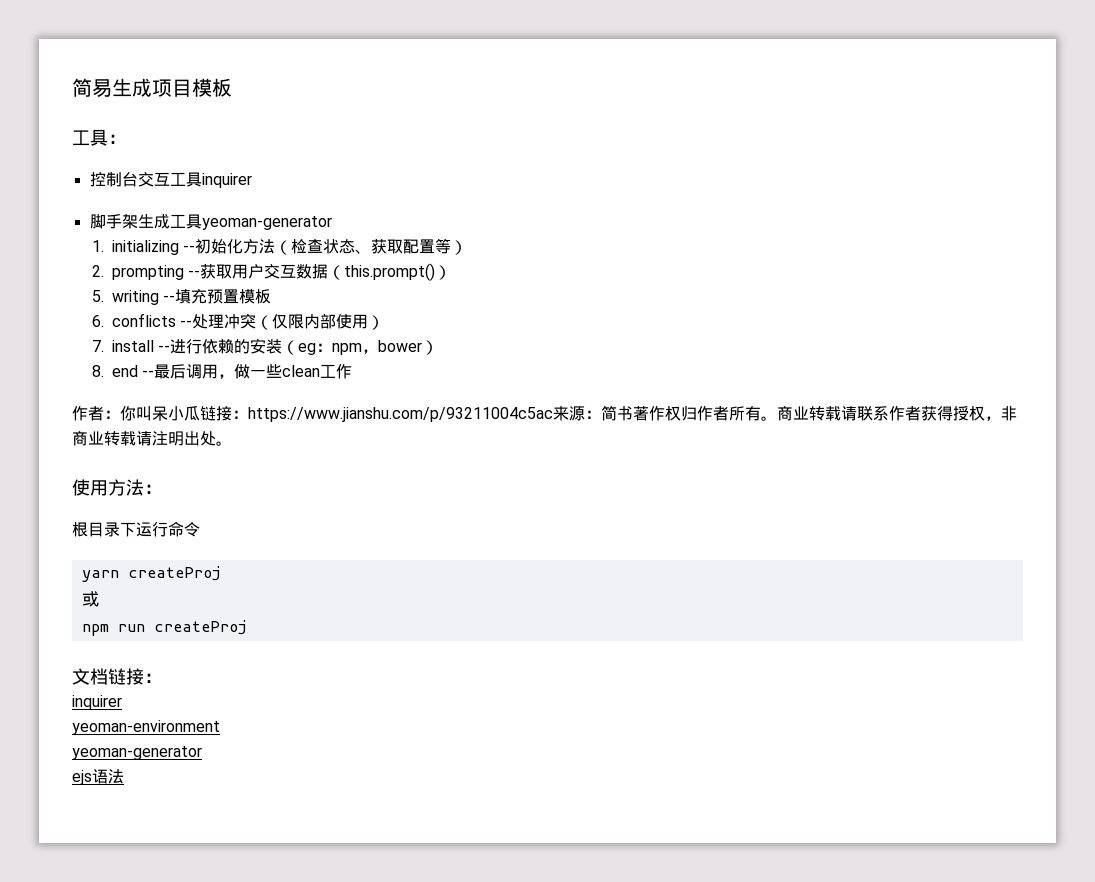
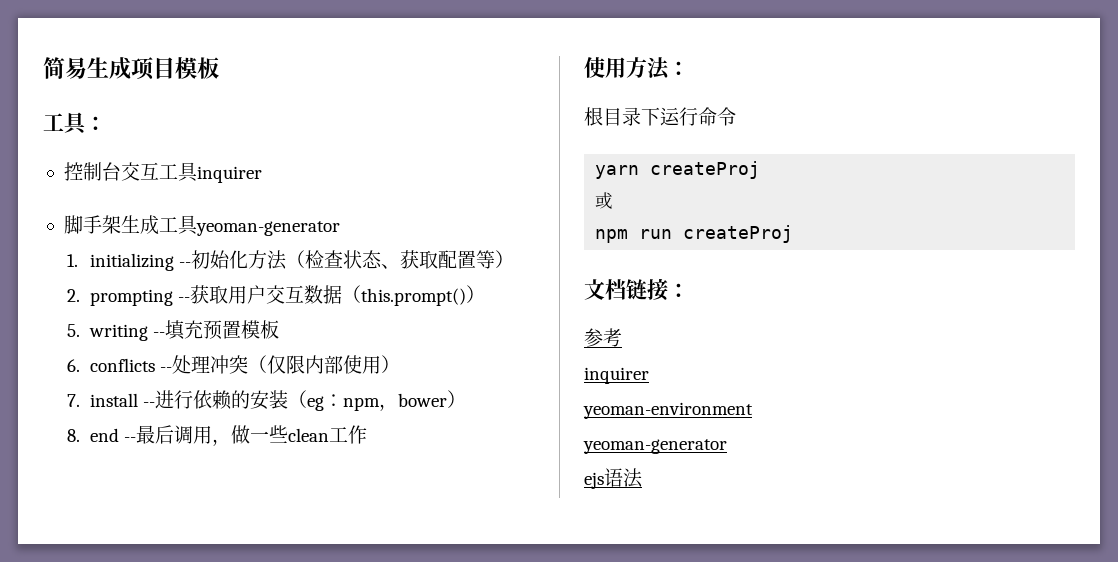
- 作者：你叫呆小瓜链接：https://www.jianshu.com/p/93211004c5ac来源：简书著作权归作者所有。商业转载请联系作者获得授权，非商业转载请注明出处。
+ 参考

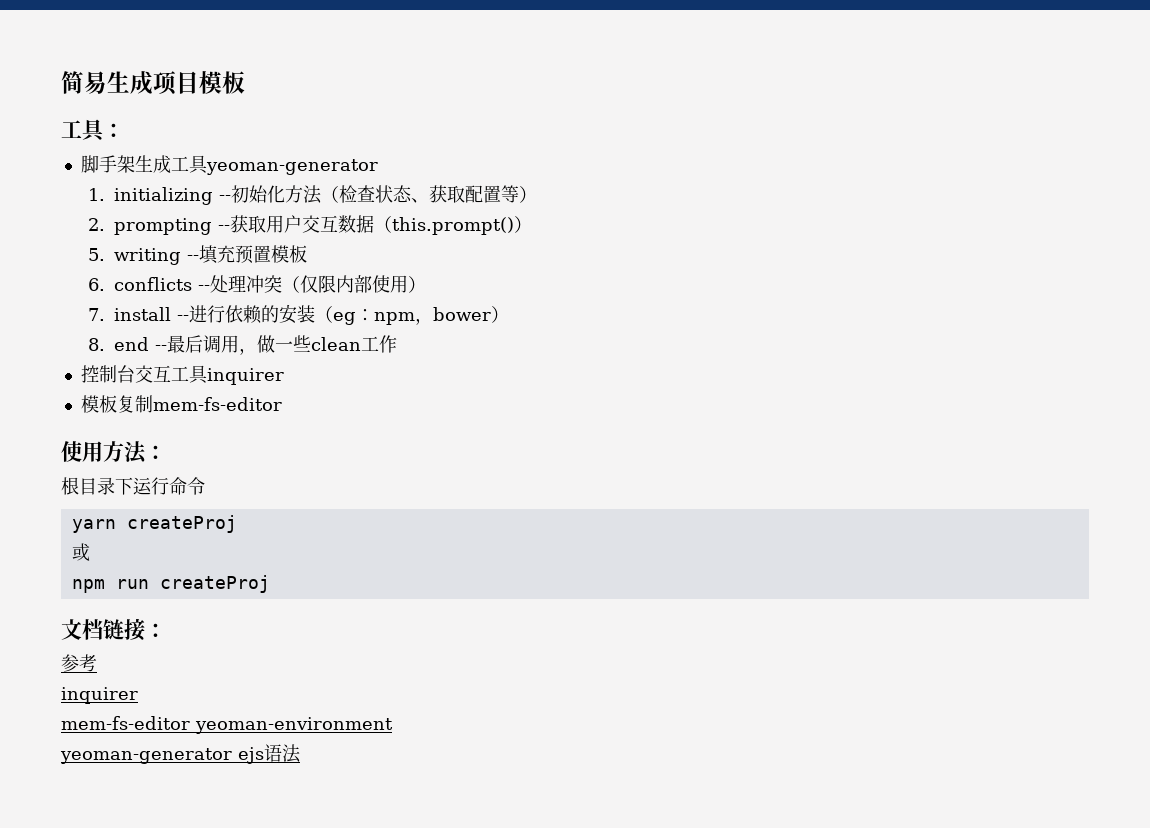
- 控制台交互工具inquirer
+ 控制台交互工具inquirer
+ 模板复制mem-fs-editor
- yeoman-environment
- yeoman-generator
- ejs语法
+ mem-fs-editor yeoman-environment
+ yeoman-generator ejs语法

